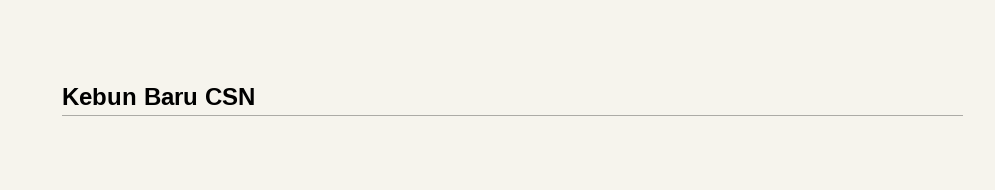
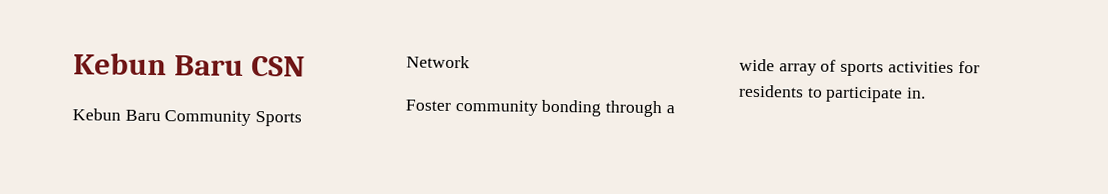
+ Kebun Baru Community Sports Network
+ Foster community bonding through a wide array of sports activities for residents to participate in.

